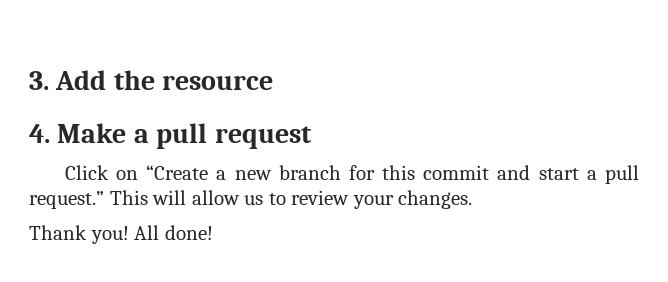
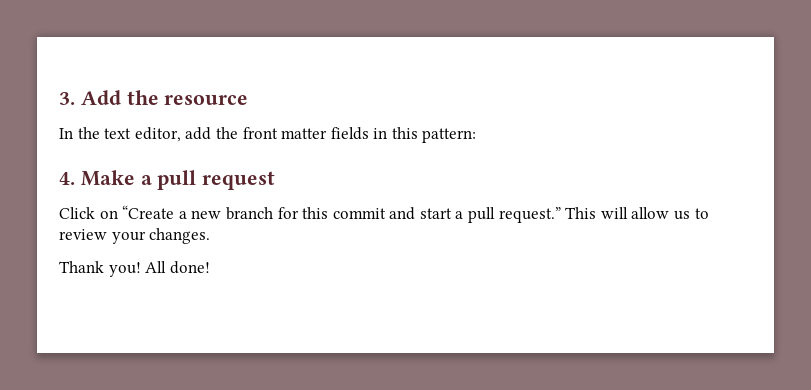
+ In the text editor, add the front matter fields in this pattern:

